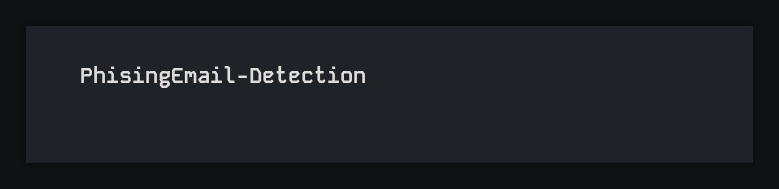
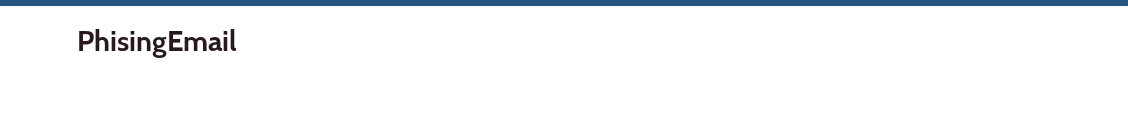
- PhisingEmail-Detection
+ PhisingEmail

